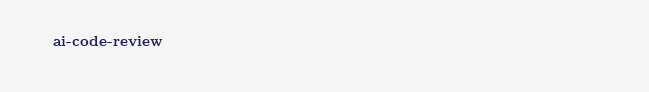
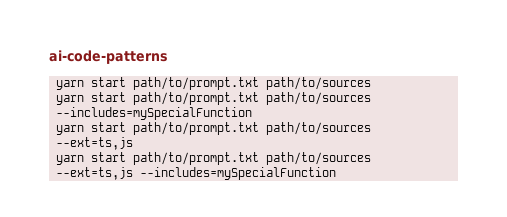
- ai-code-review
+ ai-code-patterns
+ yarn start path/to/prompt.txt path/to/sources
+ yarn start path/to/prompt.txt path/to/sources --includes=mySpecialFunction
+ yarn start path/to/prompt.txt path/to/sources --ext=ts,js
+ yarn start path/to/prompt.txt path/to/sources --ext=ts,js --includes=mySpecialFunction

